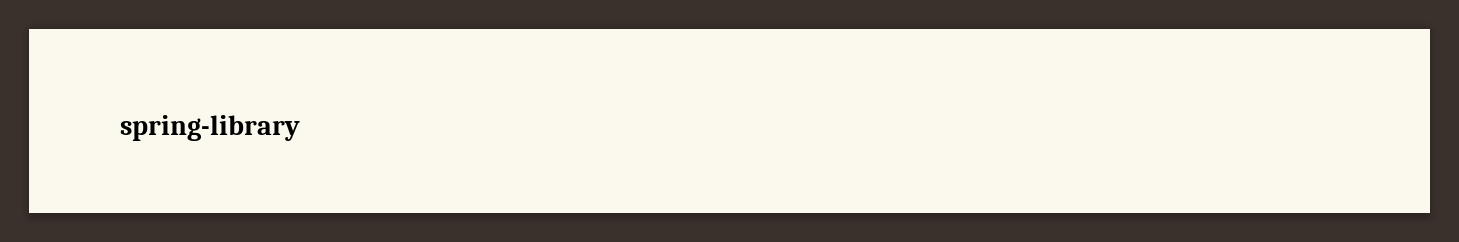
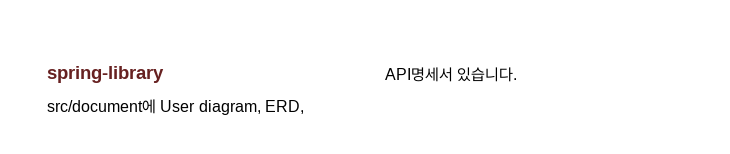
+ src/document에 User diagram, ERD, API명세서 있습니다.

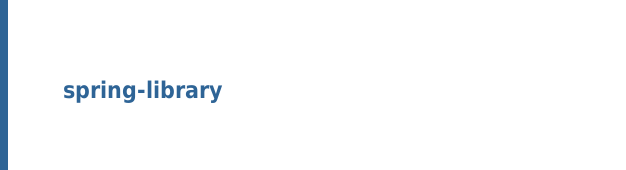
- src/document에 User diagram, ERD, API명세서 있습니다.

